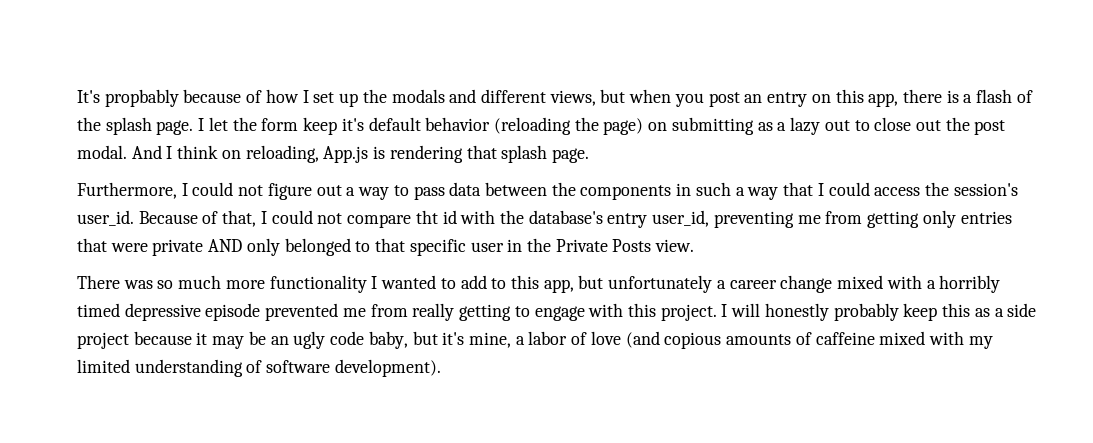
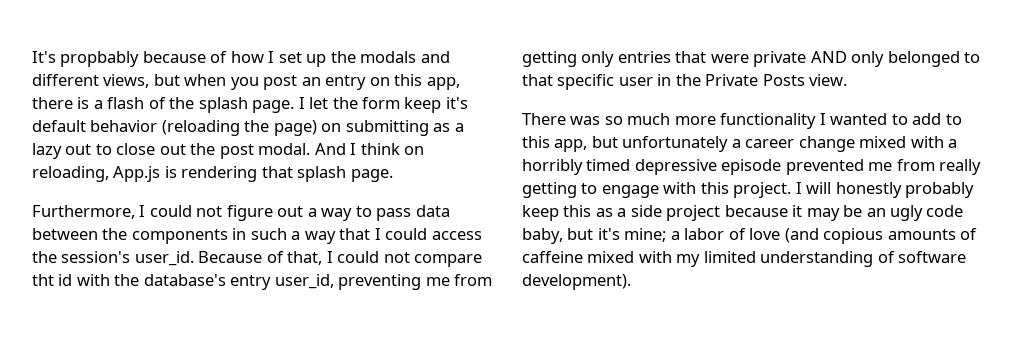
- I will honestly probably keep this as a side project because it may be an ugly code baby, but it's mine, a labor of love (and copious amounts of caffeine mixed with my limited understanding of software development).
+ I will honestly probably keep this as a side project because it may be an ugly code baby, but it's mine; a labor of love (and copious amounts of caffeine mixed with my limited understanding of software development).

